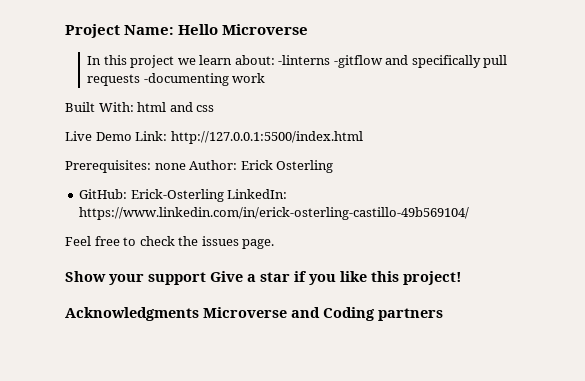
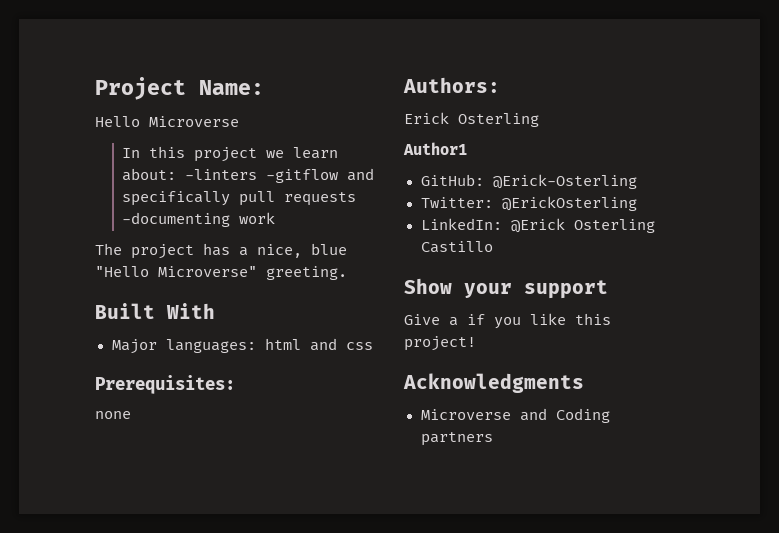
- Project Name: Hello Microverse
+ Project Name:
+ Hello Microverse
- In this project we learn about: -linterns -gitflow and specifically pull requests -documenting work
+ In this project we learn about: -linters -gitflow and specifically pull requests -documenting work
- Built With: html and css
- Live Demo Link: http://127.0.0.1:5500/index.html
- Prerequisites: none Author: Erick Osterling
+ The project has a nice, blue "Hello Microverse" greeting.
+ Built With
+ Major languages: html and css
+ Prerequisites:
+ none
+ Authors:
+ Erick Osterling
+ Author1
- GitHub: Erick-Osterling LinkedIn: https://www.linkedin.com/in/erick-osterling-castillo-49b569104/
- Feel free to check the issues page.
+ GitHub: @Erick-Osterling
+ Twitter: @ErickOsterling
+ LinkedIn: @Erick Osterling Castillo
- Show your support Give a star if you like this project!
+ Show your support
+ Give a if you like this project!
- Acknowledgments Microverse and Coding partners
+ Acknowledgments
+ Microverse and Coding partners

